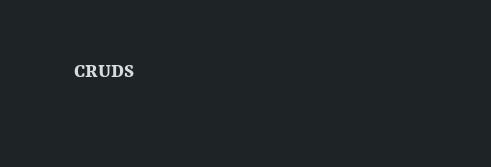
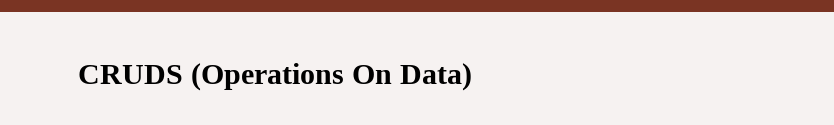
- CRUDS
+ CRUDS (Operations On Data)

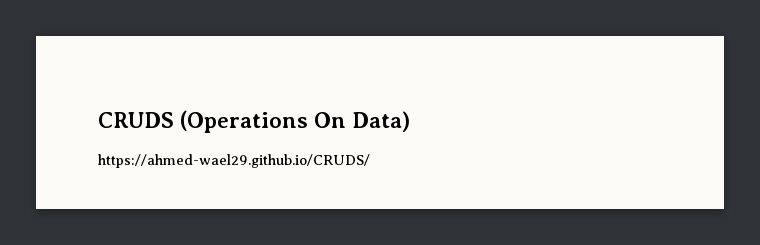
+ https://ahmed-wael29.github.io/CRUDS/

